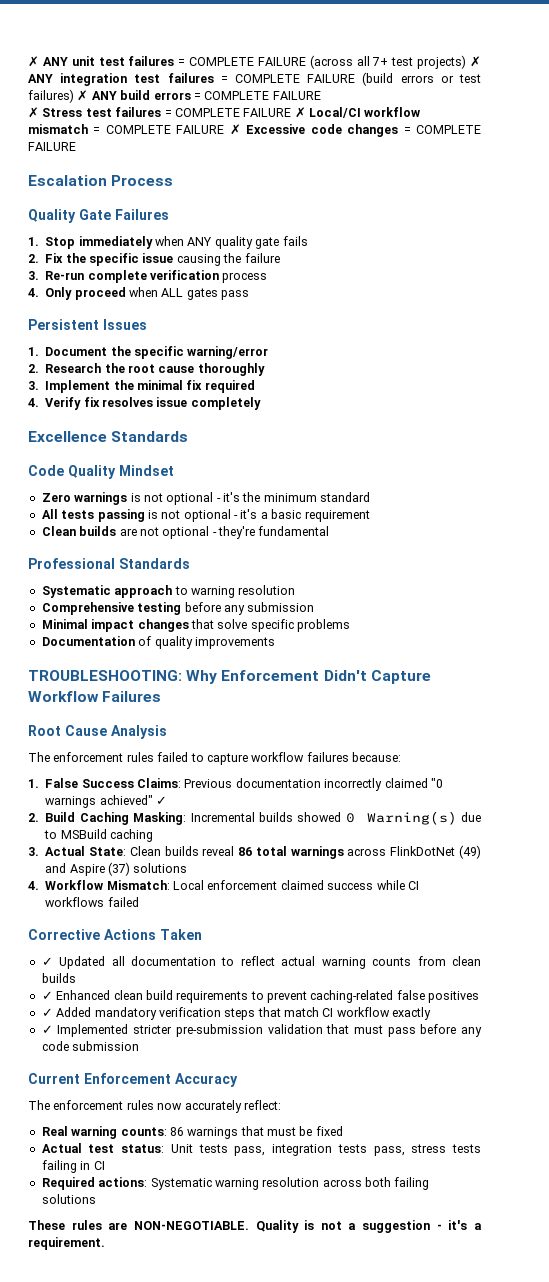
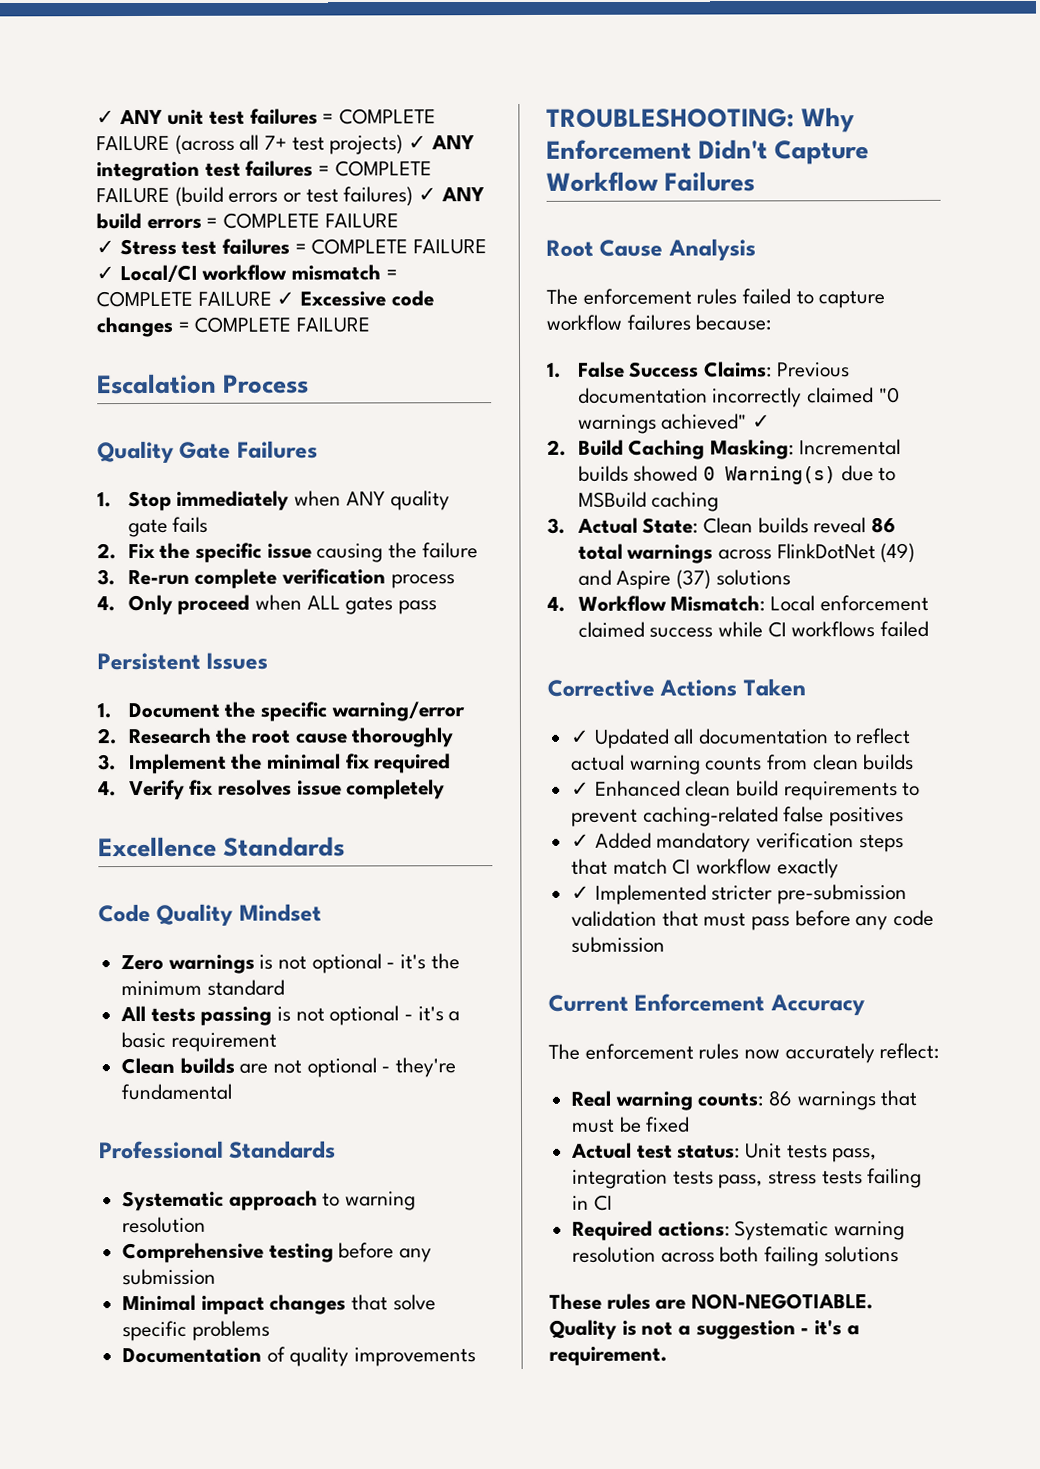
- ✗ ANY unit test failures = COMPLETE FAILURE (across all 7+ test projects) ✗ ANY integration test failures = COMPLETE FAILURE (build errors or test failures) ✗ ANY build errors = COMPLETE FAILURE
+ ✓ ANY unit test failures = COMPLETE FAILURE (across all 7+ test projects) ✓ ANY integration test failures = COMPLETE FAILURE (build errors or test failures) ✓ ANY build errors = COMPLETE FAILURE
- ✗ Stress test failures = COMPLETE FAILURE ✗ Local/CI workflow mismatch = COMPLETE FAILURE ✗ Excessive code changes = COMPLETE FAILURE
+ ✓ Stress test failures = COMPLETE FAILURE ✓ Local/CI workflow mismatch = COMPLETE FAILURE ✓ Excessive code changes = COMPLETE FAILURE

